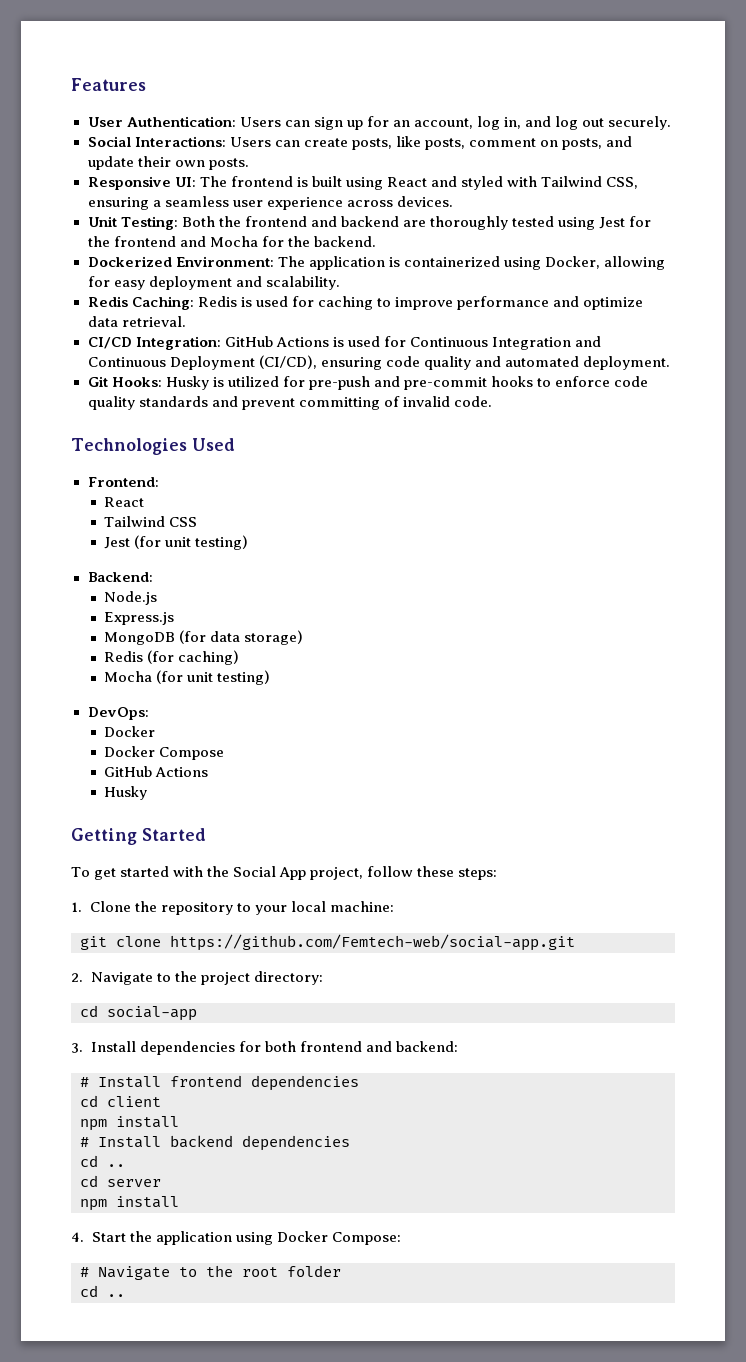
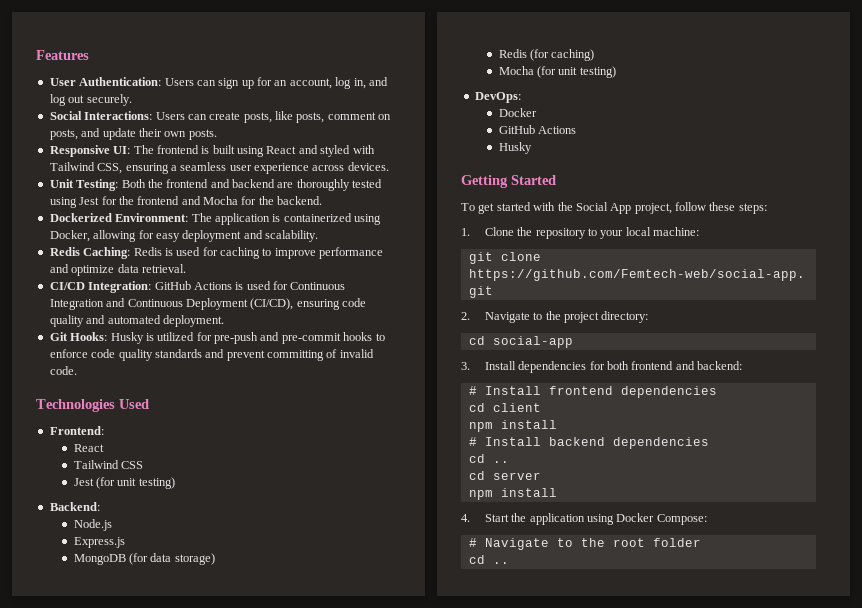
- Docker Compose

